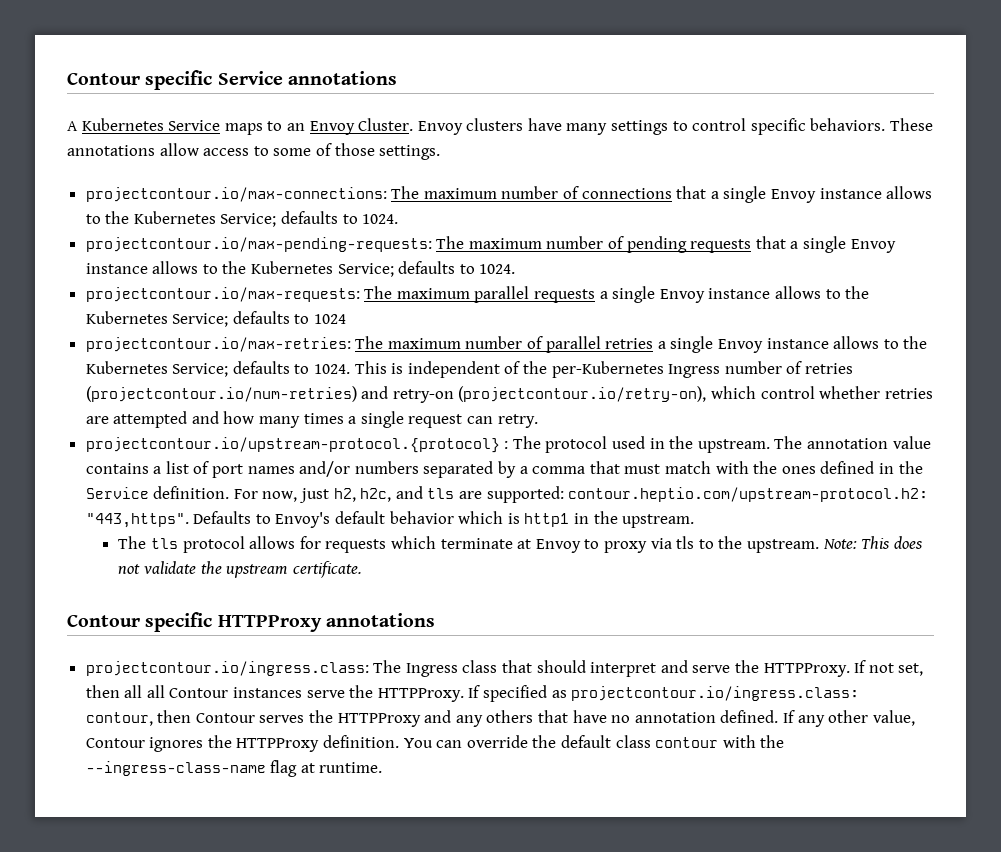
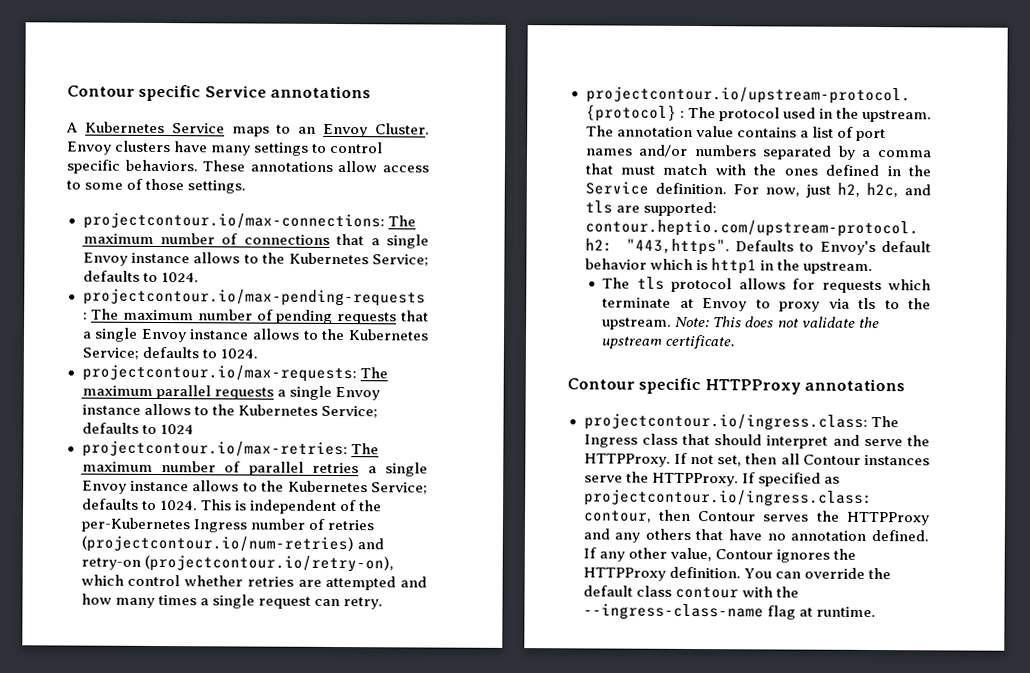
- If not set, then all all Contour instances serve the HTTPProxy.
+ If not set, then all Contour instances serve the HTTPProxy.

